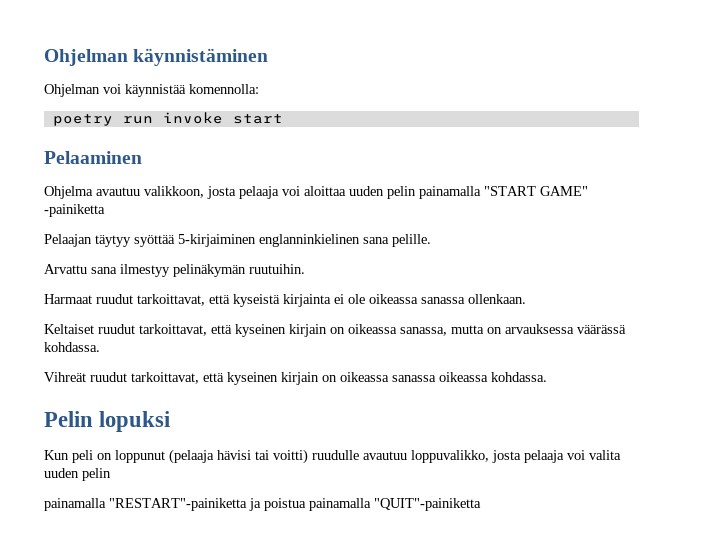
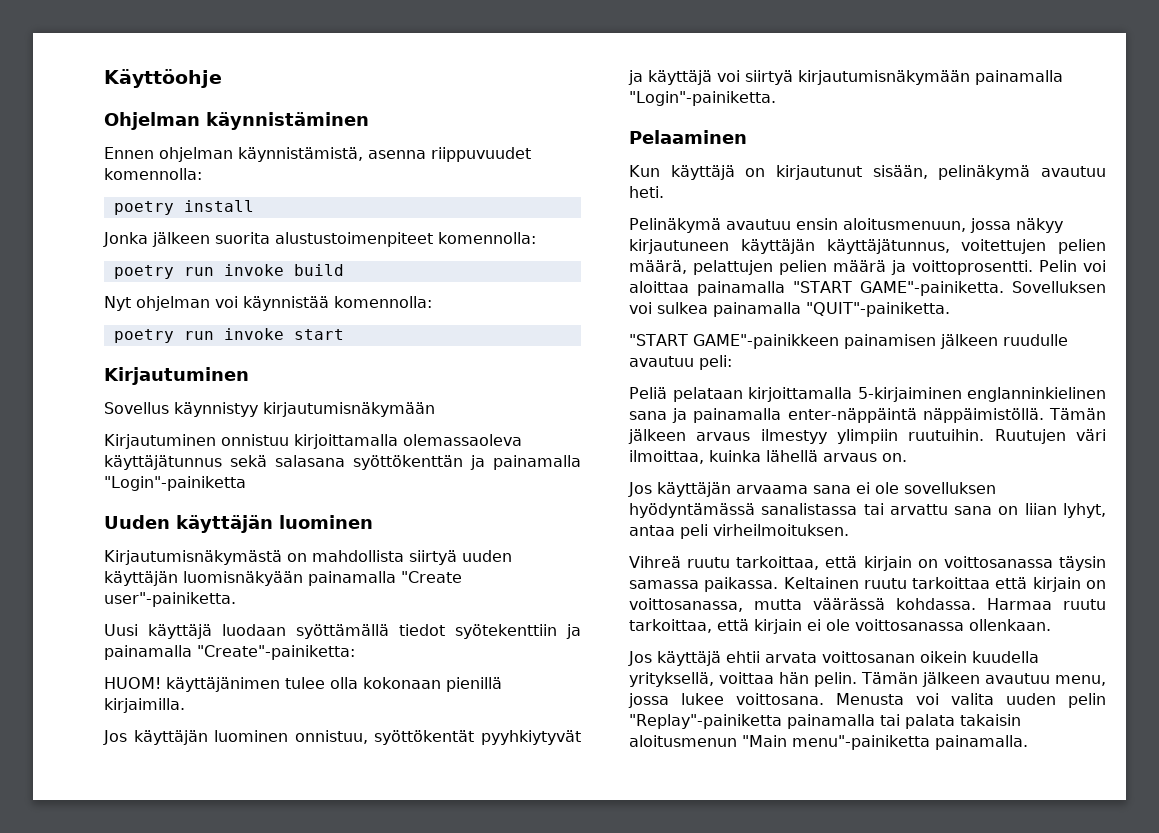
+ Käyttöohje
- Ohjelman voi käynnistää komennolla:
+ Ennen ohjelman käynnistämistä, asenna riippuvuudet komennolla:
+ poetry install
+ Jonka jälkeen suorita alustustoimenpiteet komennolla:
+ poetry run invoke build
+ Nyt ohjelman voi käynnistää komennolla:
  poetry run invoke start
+ Kirjautuminen
+ Sovellus käynnistyy kirjautumisnäkymään
+ Kirjautuminen onnistuu kirjoittamalla olemassaoleva käyttäjätunnus sekä salasana syöttökenttän ja painamalla "Login"-painiketta
+ Uuden käyttäjän luominen
+ Kirjautumisnäkymästä on mahdollista siirtyä uuden käyttäjän luomisnäkyään painamalla "Create user"-painiketta.
+ Uusi käyttäjä luodaan syöttämällä tiedot syötekenttiin ja painamalla "Create"-painiketta:
+ HUOM! käyttäjänimen tulee olla kokonaan pienillä kirjaimilla.
+ Jos käyttäjän luominen onnistuu, syöttökentät pyyhkiytyvät ja käyttäjä voi siirtyä kirjautumisnäkymään painamalla "Login"-painiketta.
  Pelaaminen
- Ohjelma avautuu valikkoon, josta pelaaja voi aloittaa uuden pelin painamalla "START GAME" -painiketta
- Pelaajan täytyy syöttää 5-kirjaiminen englanninkielinen sana pelille.
- Arvattu sana ilmestyy pelinäkymän ruutuihin.
- Harmaat ruudut tarkoittavat, että kyseistä kirjainta ei ole oikeassa sanassa ollenkaan.
- Keltaiset ruudut tarkoittavat, että kyseinen kirjain on oikeassa sanassa, mutta on arvauksessa väärässä kohdassa.
- Vihreät ruudut tarkoittavat, että kyseinen kirjain on oikeassa sanassa oikeassa kohdassa.
- Pelin lopuksi
- Kun peli on loppunut (pelaaja hävisi tai voitti) ruudulle avautuu loppuvalikko, josta pelaaja voi valita uuden pelin
- painamalla "RESTART"-painiketta ja poistua painamalla "QUIT"-painiketta
+ Kun käyttäjä on kirjautunut sisään, pelinäkymä avautuu heti.
+ Pelinäkymä avautuu ensin aloitusmenuun, jossa näkyy kirjautuneen käyttäjän käyttäjätunnus, voitettujen pelien määrä, pelattujen pelien määrä ja voittoprosentti. Pelin voi aloittaa painamalla "START GAME"-painiketta. Sovelluksen voi sulkea painamalla "QUIT"-painiketta.
+ "START GAME"-painikkeen painamisen jälkeen ruudulle avautuu peli:
+ Peliä pelataan kirjoittamalla 5-kirjaiminen englanninkielinen sana ja painamalla enter-näppäintä näppäimistöllä. Tämän jälkeen arvaus ilmestyy ylimpiin ruutuihin. Ruutujen väri ilmoittaa, kuinka lähellä arvaus on.
+ Jos käyttäjän arvaama sana ei ole sovelluksen hyödyntämässä sanalistassa tai arvattu sana on liian lyhyt, antaa peli virheilmoituksen.
+ Vihreä ruutu tarkoittaa, että kirjain on voittosanassa täysin samassa paikassa. Keltainen ruutu tarkoittaa että kirjain on voittosanassa, mutta väärässä kohdassa. Harmaa ruutu tarkoittaa, että kirjain ei ole voittosanassa ollenkaan.
+ Jos käyttäjä ehtii arvata voittosanan oikein kuudella yrityksellä, voittaa hän pelin. Tämän jälkeen avautuu menu, jossa lukee voittosana. Menusta voi valita uuden pelin "Replay"-painiketta painamalla tai palata takaisin aloitusmenun "Main menu"-painiketta painamalla.

